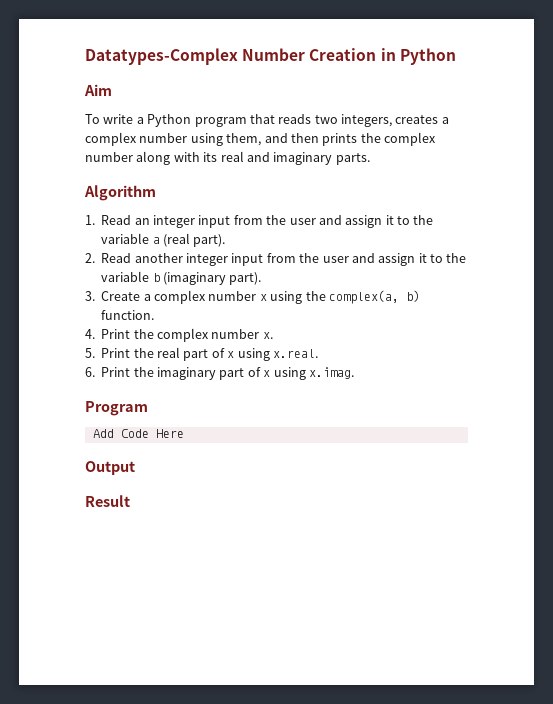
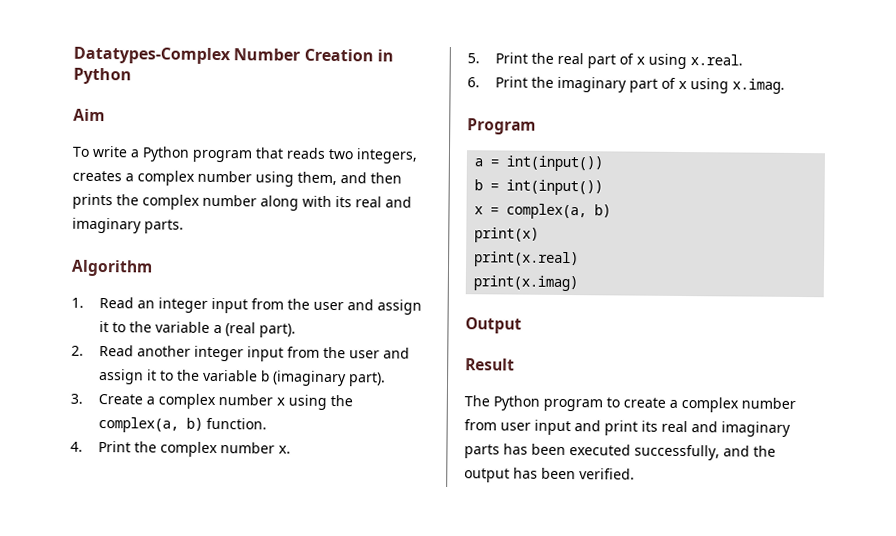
- Add Code Here
+ a = int(input())
+ b = int(input())
+ x = complex(a, b)
+ print(x)
+ print(x.real)
+ print(x.imag)
  Output
  Result
+ The Python program to create a complex number from user input and print its real and imaginary parts has been executed successfully, and the output has been verified.

